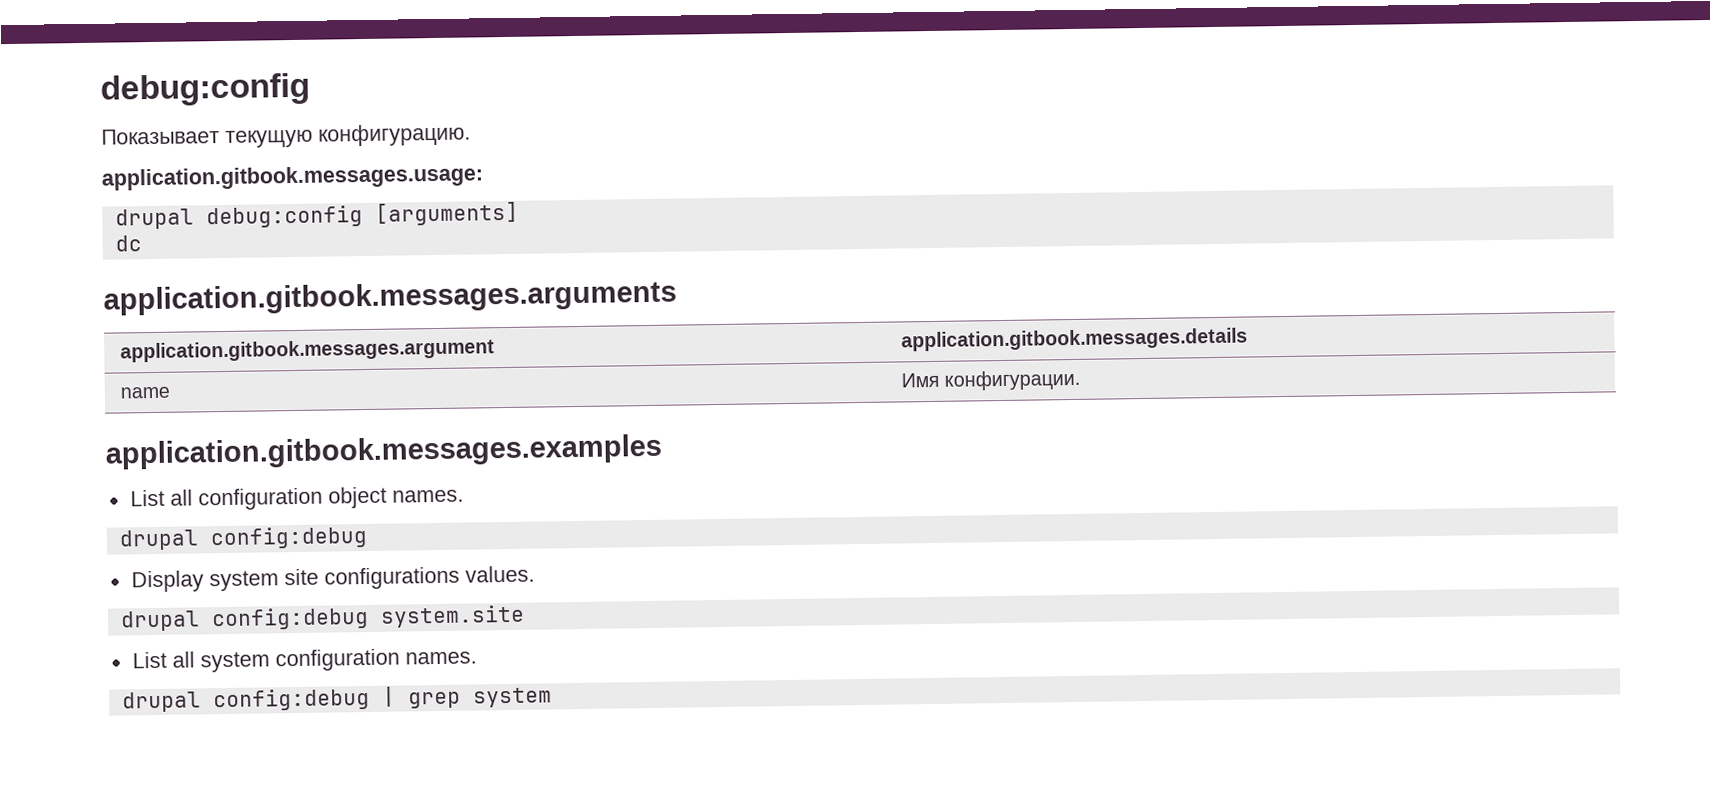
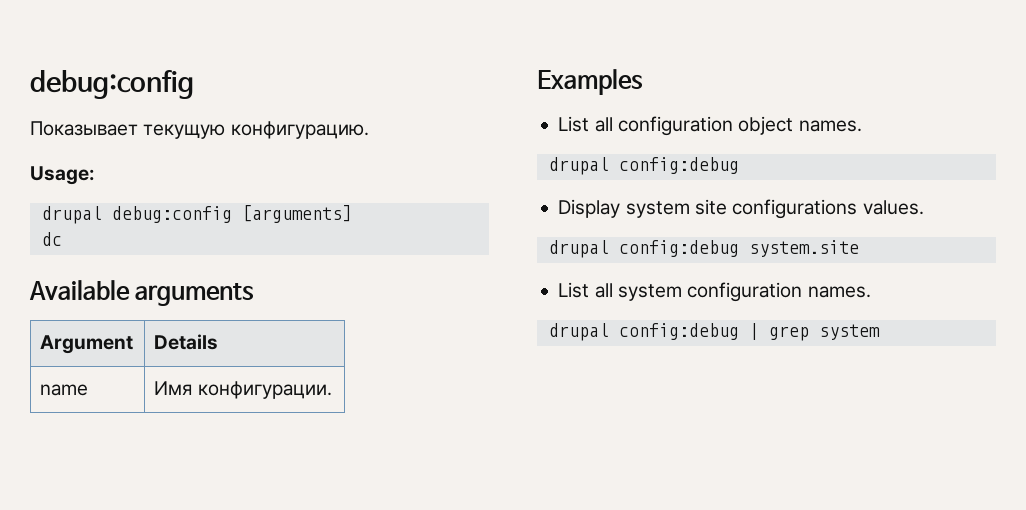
- application.gitbook.messages.usage:
+ Usage:
- application.gitbook.messages.arguments
- application.gitbook.messages.argument | application.gitbook.messages.details
+ Available arguments
+ Argument | Details
- application.gitbook.messages.examples
+ Examples

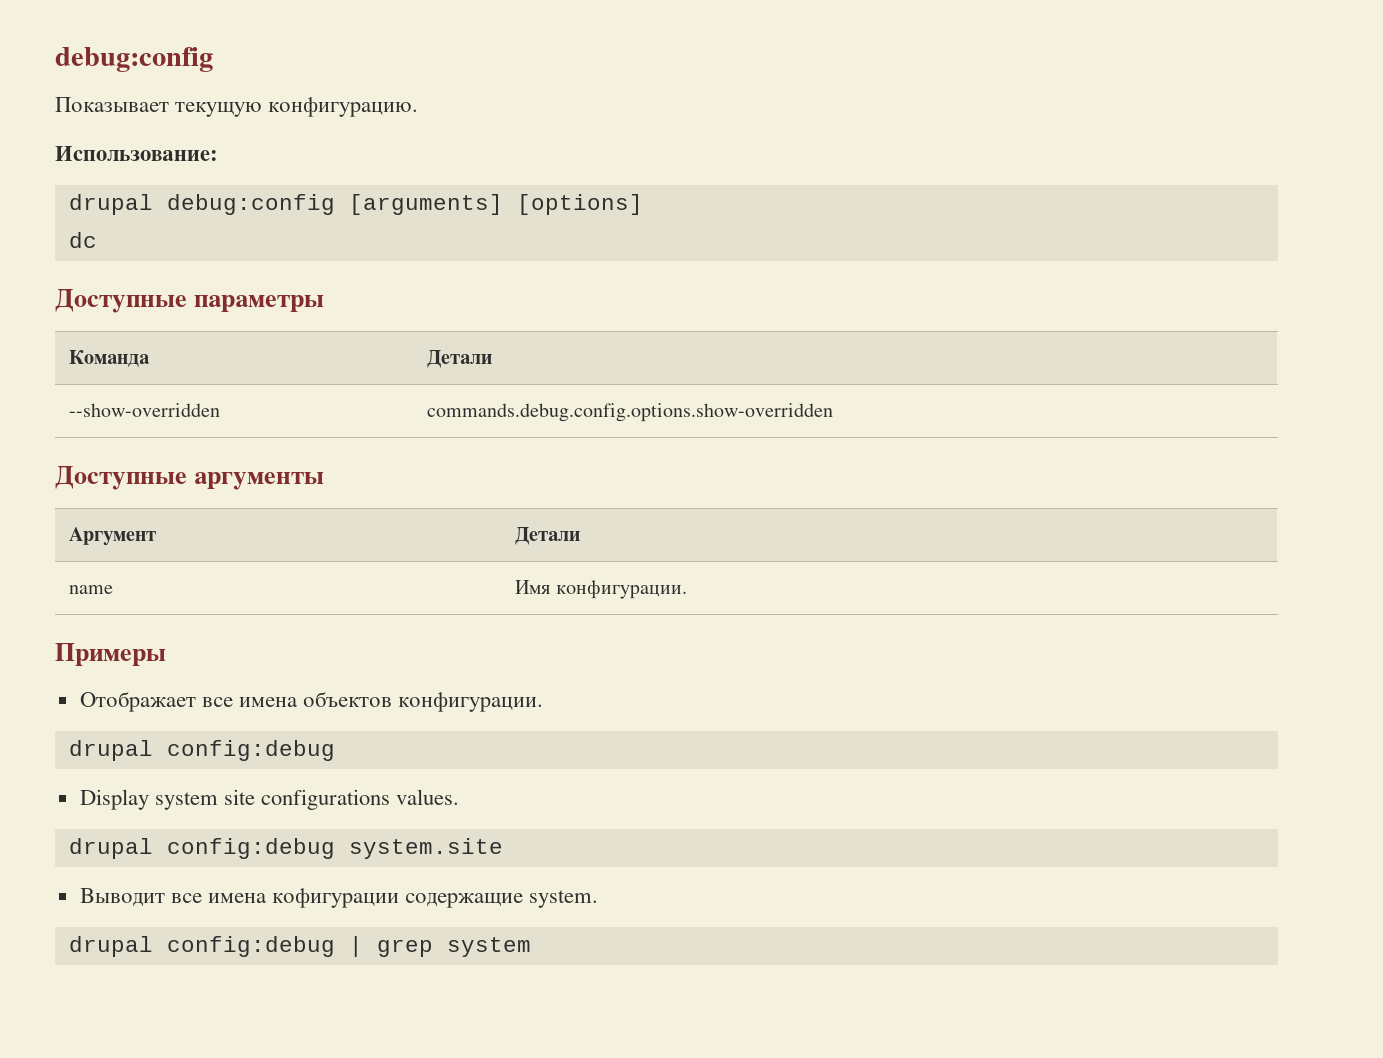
- Usage:
+ Использование:
- drupal debug:config [arguments]
+ drupal debug:config [arguments] [options]
- Available arguments
- Argument | Details
+ Доступные параметры
+ Команда | Детали
+ --show-overridden | commands.debug.config.options.show-overridden
+ Доступные аргументы
+ Аргумент | Детали
  name | Имя конфигурации.
- Examples
- List all configuration object names.
+ Примеры
+ Отображает все имена объектов конфигурации.
- List all system configuration names.
+ Выводит все имена кофигурации содержащие system.

